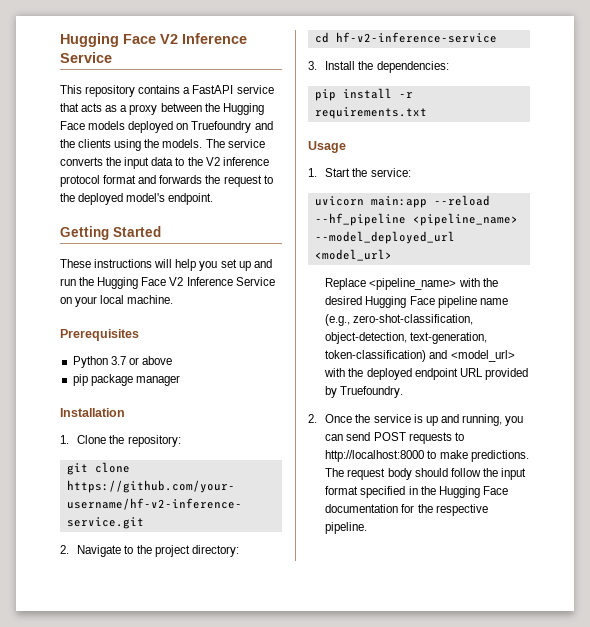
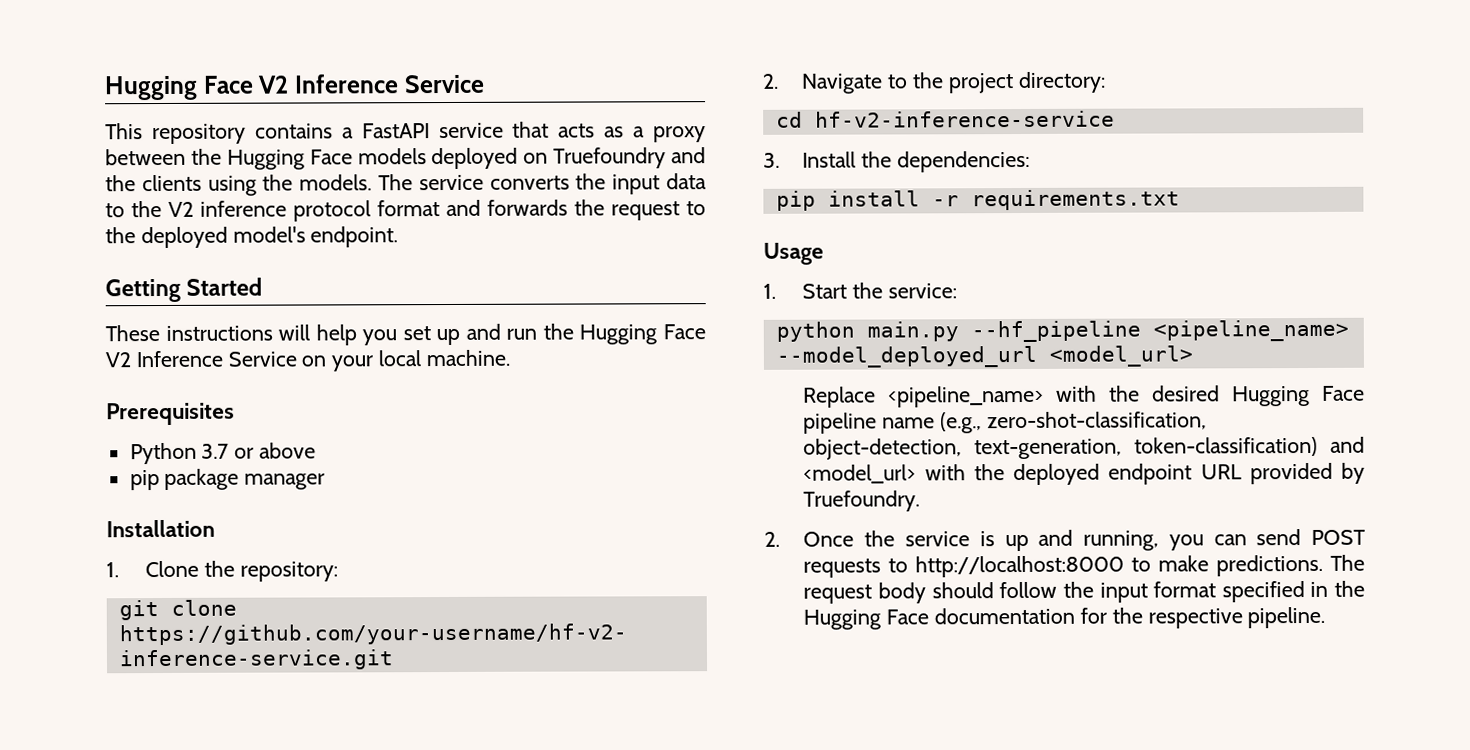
- uvicorn main:app --reload --hf_pipeline <pipeline_name> --model_deployed_url <model_url>
+ python main.py --hf_pipeline <pipeline_name> --model_deployed_url <model_url>

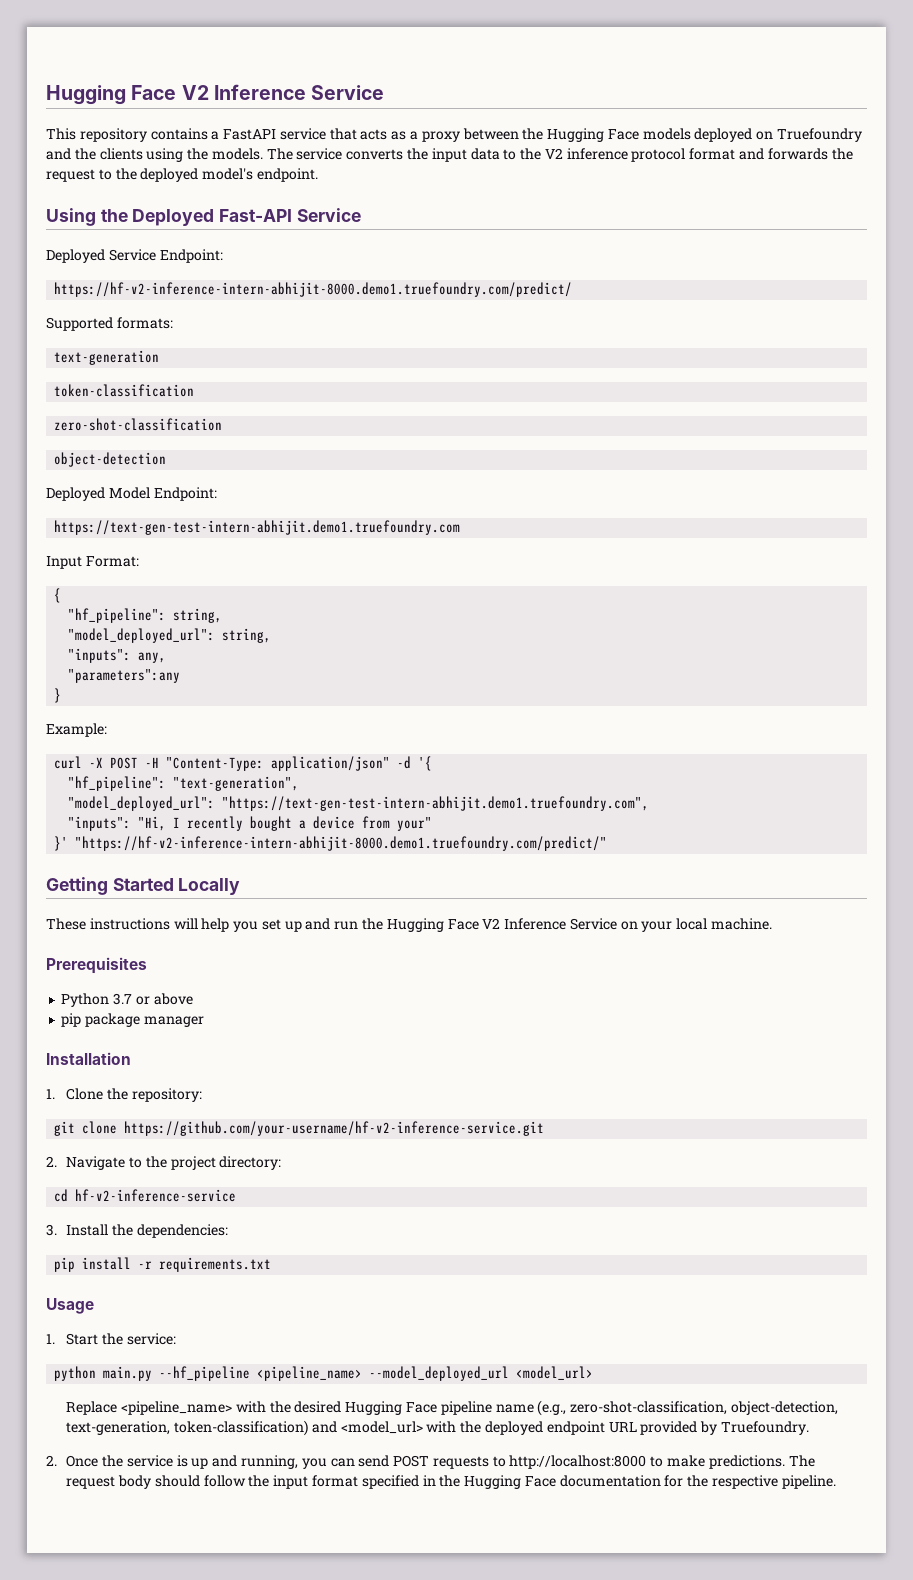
+ Using the Deployed Fast-API Service
+ Deployed Service Endpoint:
+ https://hf-v2-inference-intern-abhijit-8000.demo1.truefoundry.com/predict/
+ Supported formats:
+ text-generation
+ token-classification
+ zero-shot-classification
+ object-detection
+ Deployed Model Endpoint:
+ https://text-gen-test-intern-abhijit.demo1.truefoundry.com
+ Input Format:
+ {
+ "hf_pipeline": string,
+ "model_deployed_url": string,
+ "inputs": any,
+ "parameters":any
+ }
+ Example:
+ curl -X POST -H "Content-Type: application/json" -d '{
+ "hf_pipeline": "text-generation",
+ "model_deployed_url": "https://text-gen-test-intern-abhijit.demo1.truefoundry.com",
+ "inputs": "Hi, I recently bought a device from your"
+ }' "https://hf-v2-inference-intern-abhijit-8000.demo1.truefoundry.com/predict/"
- Getting Started
+ Getting Started Locally

